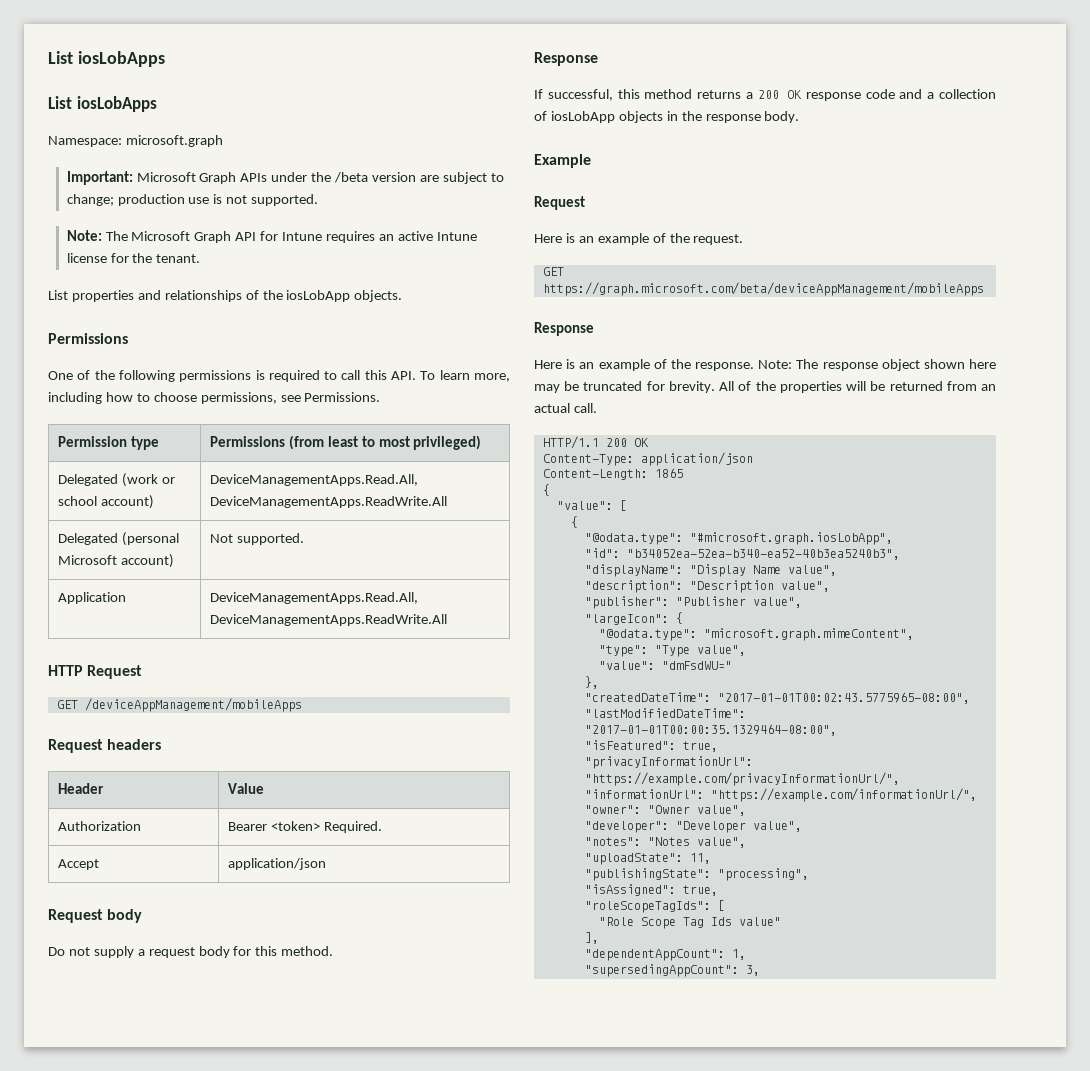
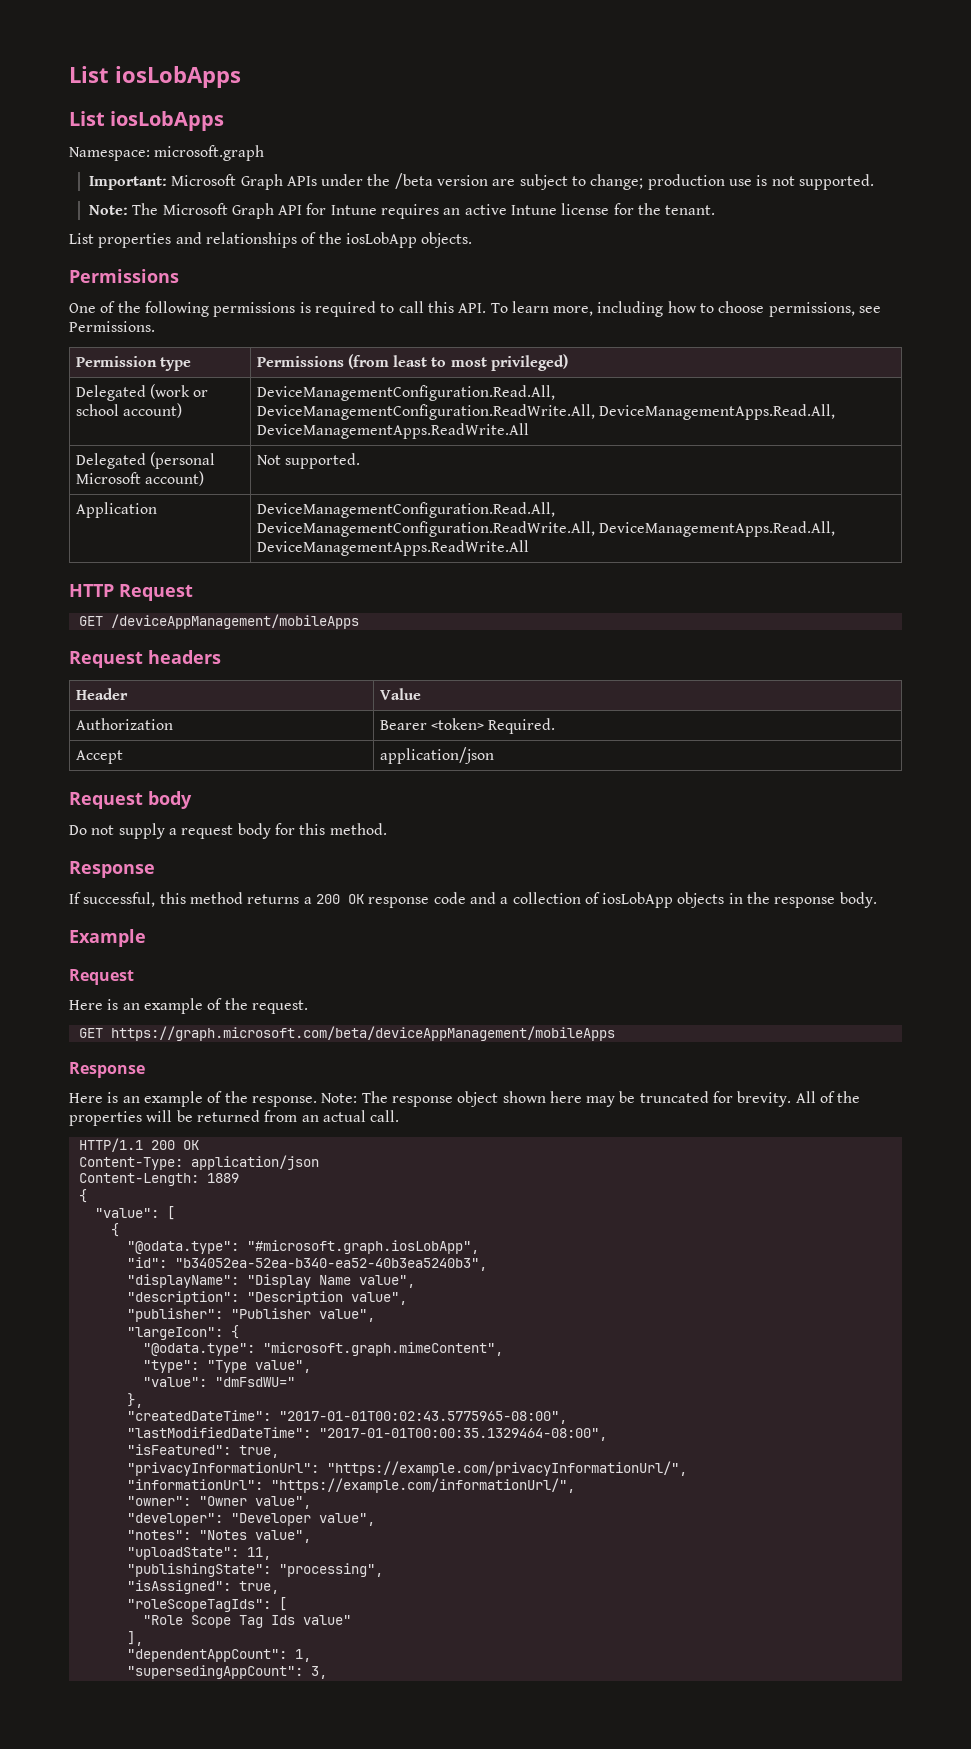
- Delegated (work or school account) | DeviceManagementApps.Read.All, DeviceManagementApps.ReadWrite.All
+ Delegated (work or school account) | DeviceManagementConfiguration.Read.All, DeviceManagementConfiguration.ReadWrite.All, DeviceManagementApps.Read.All, DeviceManagementApps.ReadWrite.All
- Application | DeviceManagementApps.Read.All, DeviceManagementApps.ReadWrite.All
+ Application | DeviceManagementConfiguration.Read.All, DeviceManagementConfiguration.ReadWrite.All, DeviceManagementApps.Read.All, DeviceManagementApps.ReadWrite.All
- Content-Length: 1865
+ Content-Length: 1889

